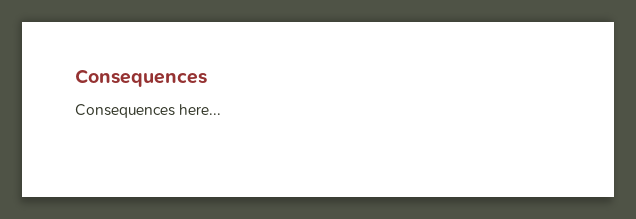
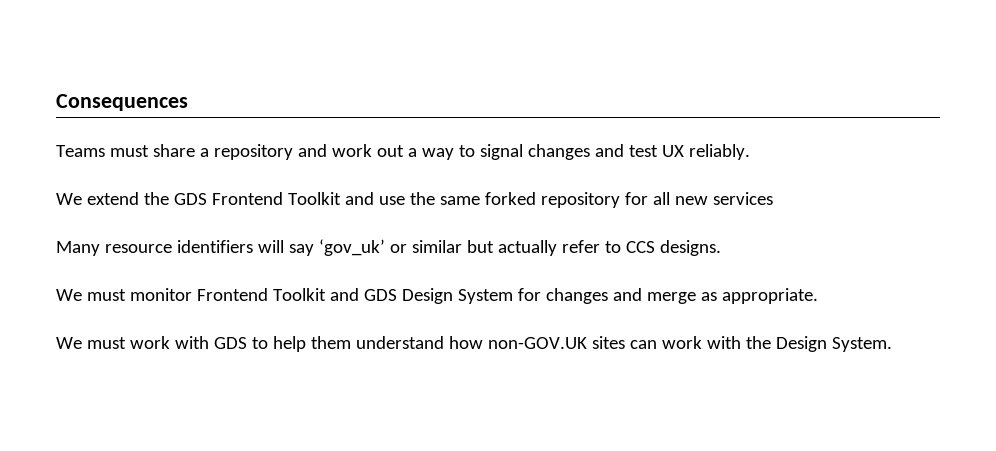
- Consequences here...
+ Teams must share a repository and work out a way to signal changes and test UX reliably.
+ We extend the GDS Frontend Toolkit and use the same forked repository for all new services
+ Many resource identifiers will say ‘gov_uk’ or similar but actually refer to CCS designs.
+ We must monitor Frontend Toolkit and GDS Design System for changes and merge as appropriate.
+ We must work with GDS to help them understand how non-GOV.UK sites can work with the Design System.

